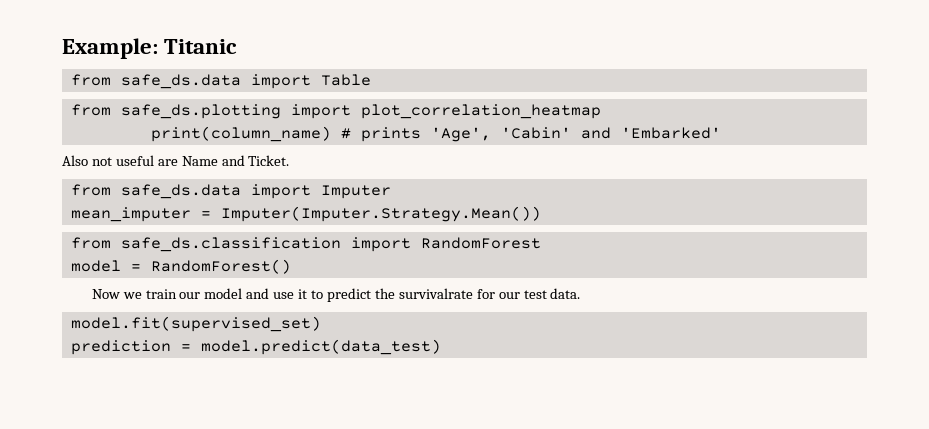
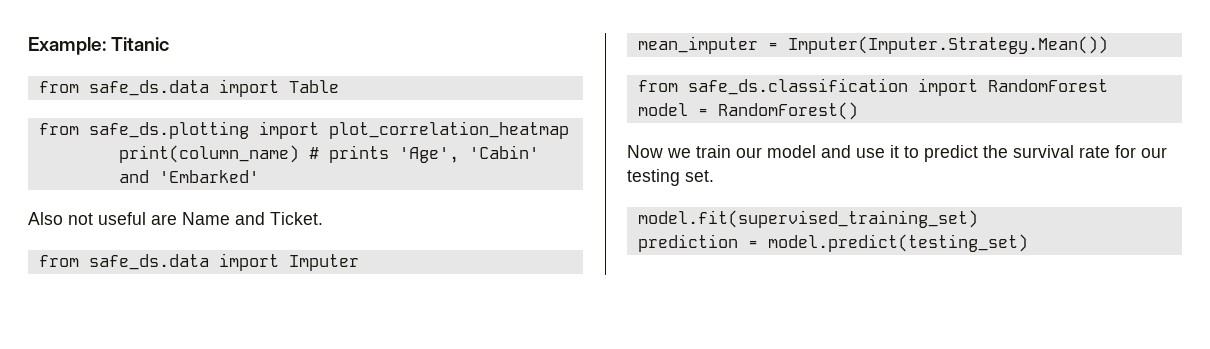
- Now we train our model and use it to predict the survivalrate for our test data.
- model.fit(supervised_set)
+ Now we train our model and use it to predict the survival rate for our testing set.
+ model.fit(supervised_training_set)
- prediction = model.predict(data_test)
+ prediction = model.predict(testing_set)

